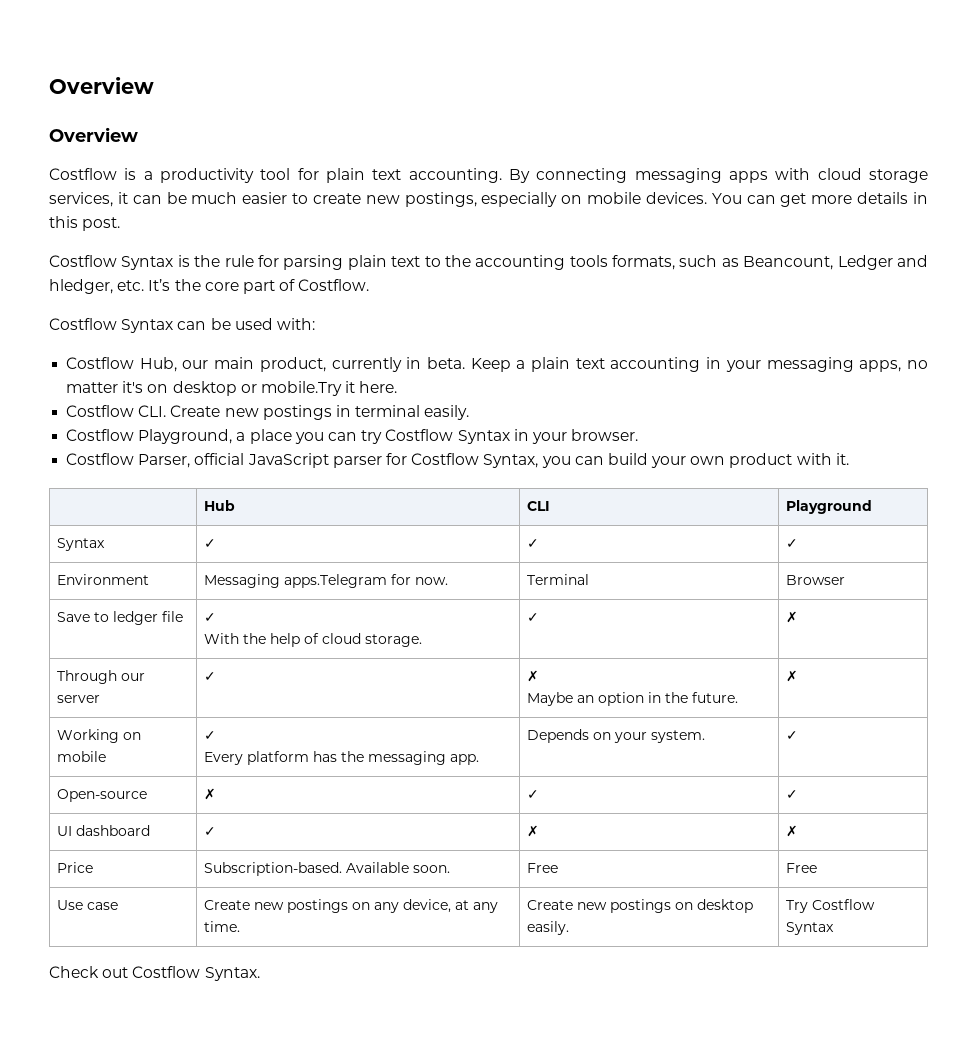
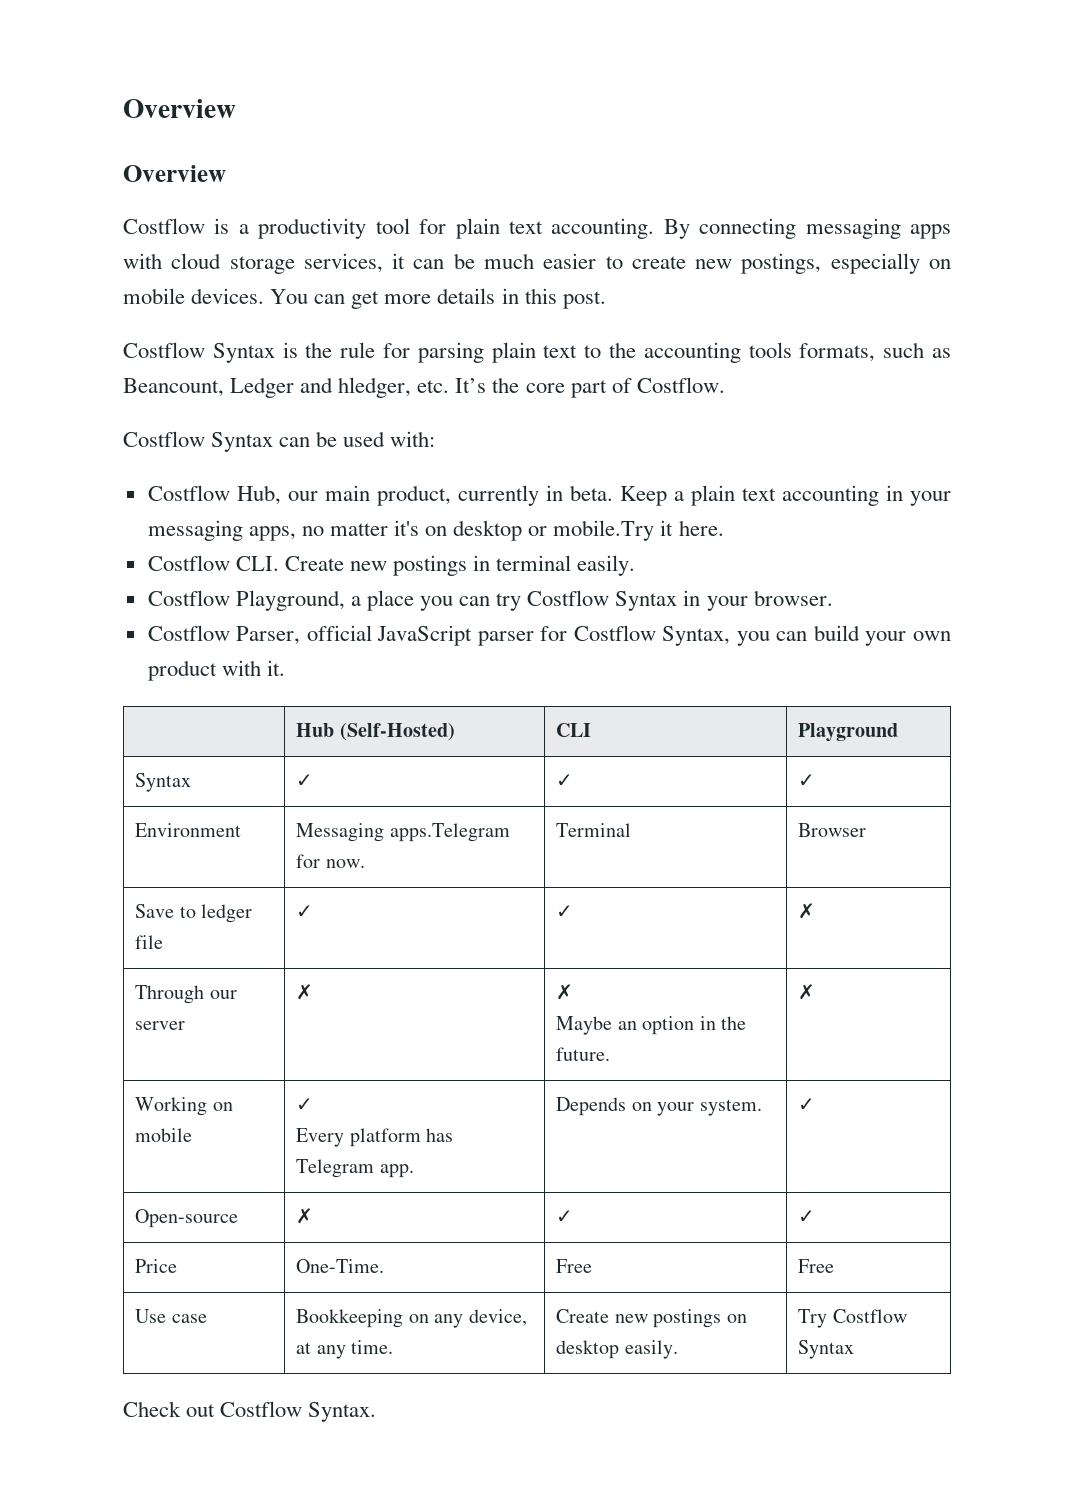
- | Hub | CLI | Playground
+ | Hub (Self-Hosted) | CLI | Playground
- Save to ledger file | ✓
- With the help of cloud storage. | ✓ | ✗
+ Save to ledger file | ✓ | ✓ | ✗
- Through our server | ✓ | ✗
+ Through our server | ✗ | ✗
  Working on mobile | ✓
- Every platform has the messaging app. | Depends on your system. | ✓
+ Every platform has Telegram app. | Depends on your system. | ✓
- UI dashboard | ✓ | ✗ | ✗
- Price | Subscription-based. Available soon. | Free | Free
+ Price | One-Time. | Free | Free
- Use case | Create new postings on any device, at any time. | Create new postings on desktop easily. | Try Costflow Syntax
+ Use case | Bookkeeping on any device, at any time. | Create new postings on desktop easily. | Try Costflow Syntax

